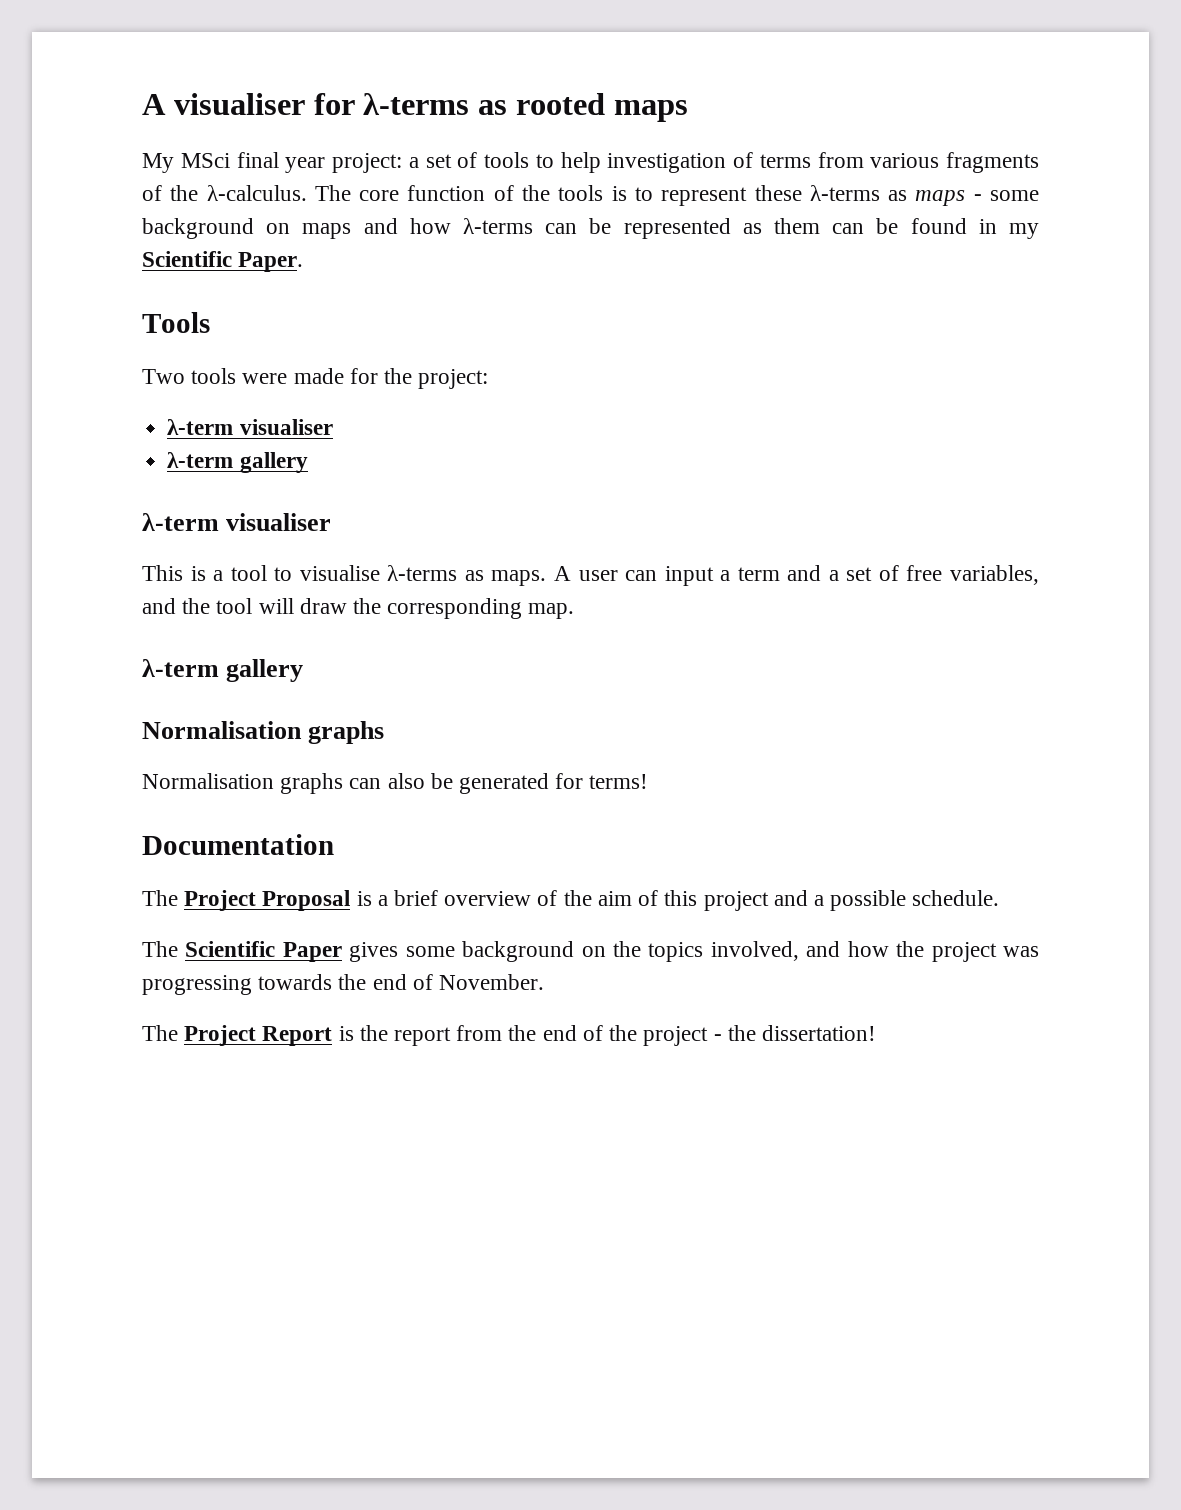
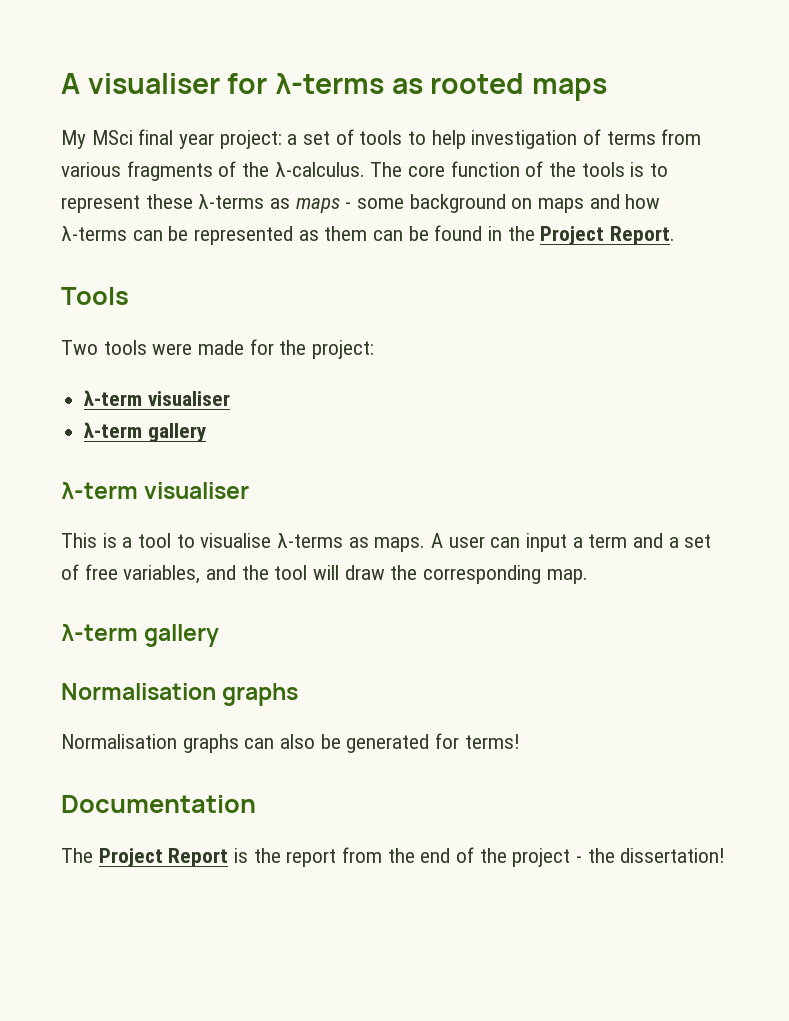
- The core function of the tools is to represent these λ-terms as maps - some background on maps and how λ-terms can be represented as them can be found in my Scientific Paper.
+ The core function of the tools is to represent these λ-terms as maps - some background on maps and how λ-terms can be represented as them can be found in the Project Report.
- The Project Proposal is a brief overview of the aim of this project and a possible schedule.
- The Scientific Paper gives some background on the topics involved, and how the project was progressing towards the end of November.

